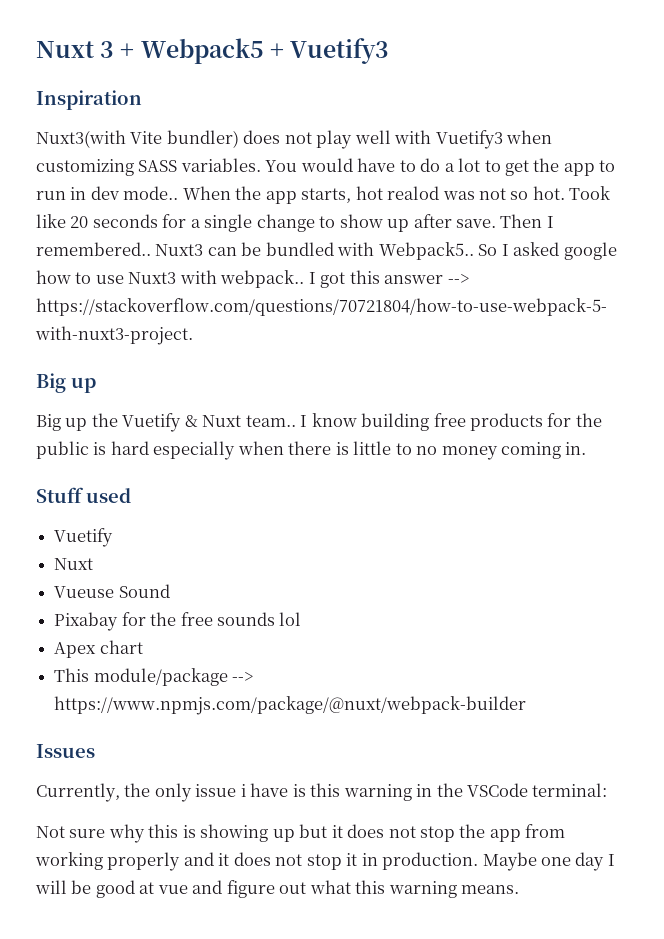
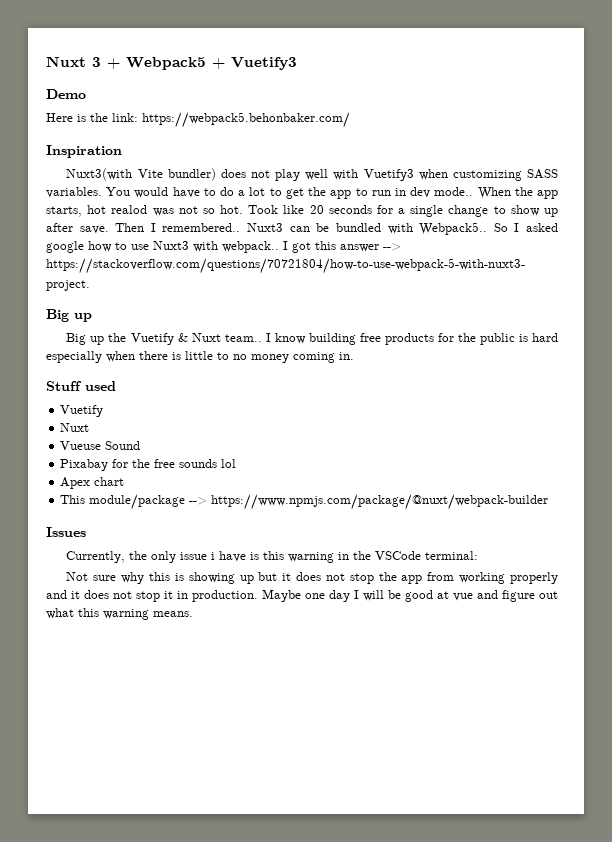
+ Demo
+ Here is the link: https://webpack5.behonbaker.com/

